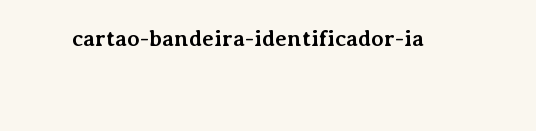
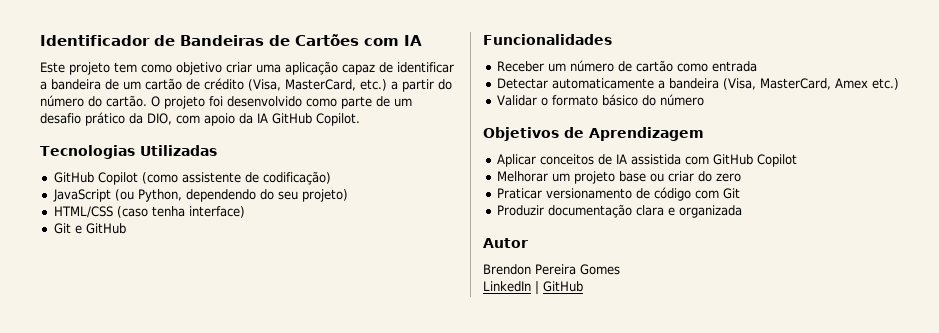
- cartao-bandeira-identificador-ia
+ Identificador de Bandeiras de Cartões com IA
+ Este projeto tem como objetivo criar uma aplicação capaz de identificar a bandeira de um cartão de crédito (Visa, MasterCard, etc.) a partir do número do cartão. O projeto foi desenvolvido como parte de um desafio prático da DIO, com apoio da IA GitHub Copilot.
+ Tecnologias Utilizadas
+ GitHub Copilot (como assistente de codificação)
+ JavaScript (ou Python, dependendo do seu projeto)
+ HTML/CSS (caso tenha interface)
+ Git e GitHub
+ Funcionalidades
+ Receber um número de cartão como entrada
+ Detectar automaticamente a bandeira (Visa, MasterCard, Amex etc.)
+ Validar o formato básico do número
+ Objetivos de Aprendizagem
+ Aplicar conceitos de IA assistida com GitHub Copilot
+ Melhorar um projeto base ou criar do zero
+ Praticar versionamento de código com Git
+ Produzir documentação clara e organizada
+ Autor
+ Brendon Pereira Gomes
+ LinkedIn | GitHub

